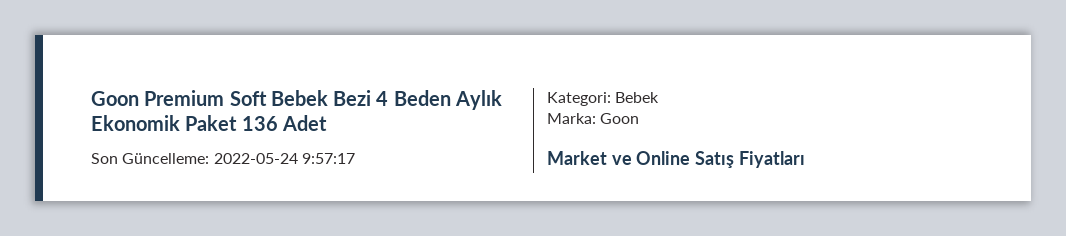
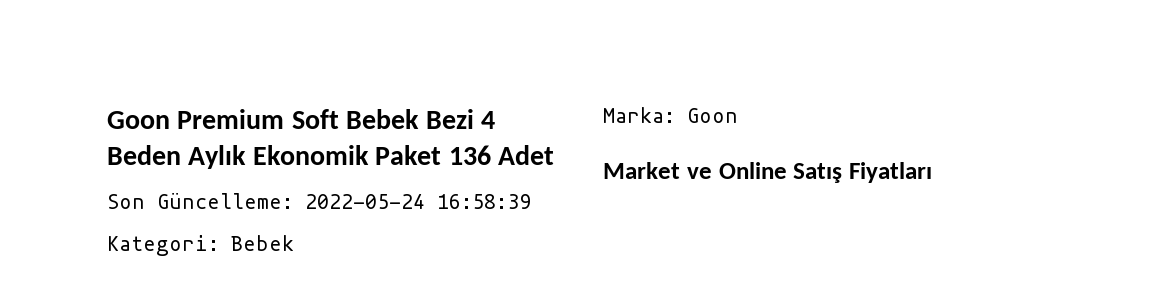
- Son Güncelleme: 2022-05-24 9:57:17
+ Son Güncelleme: 2022-05-24 16:58:39

